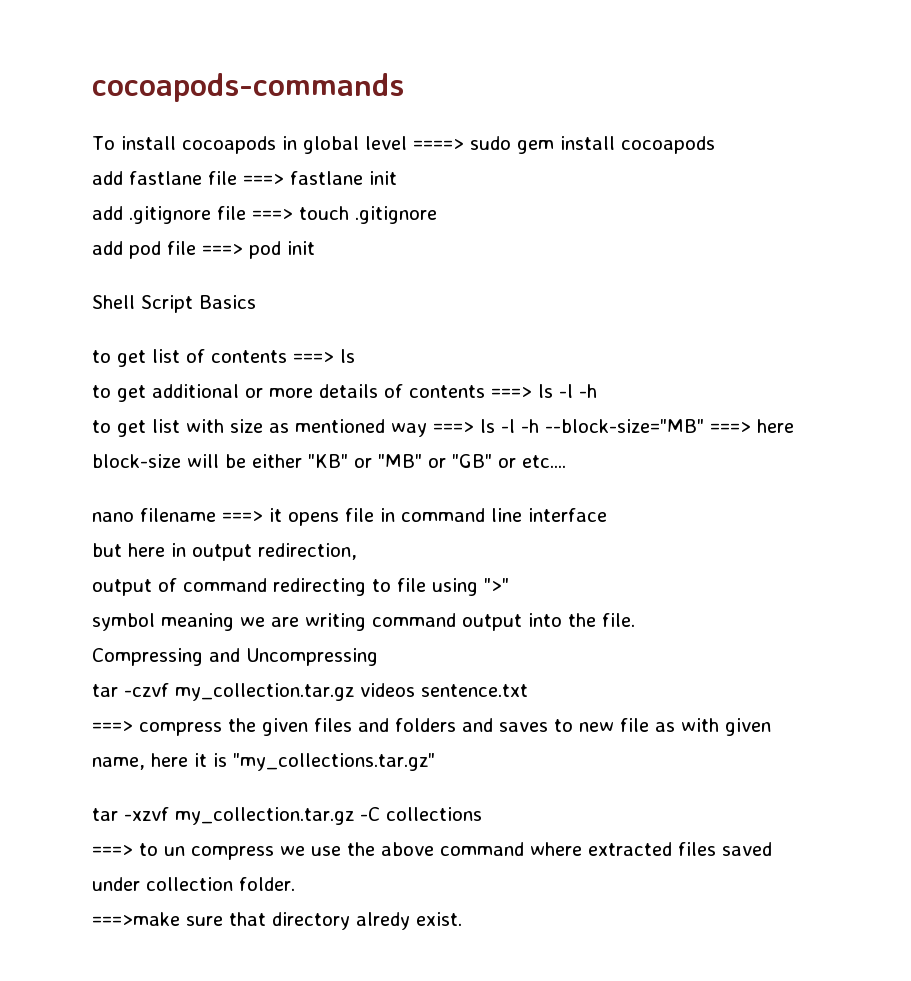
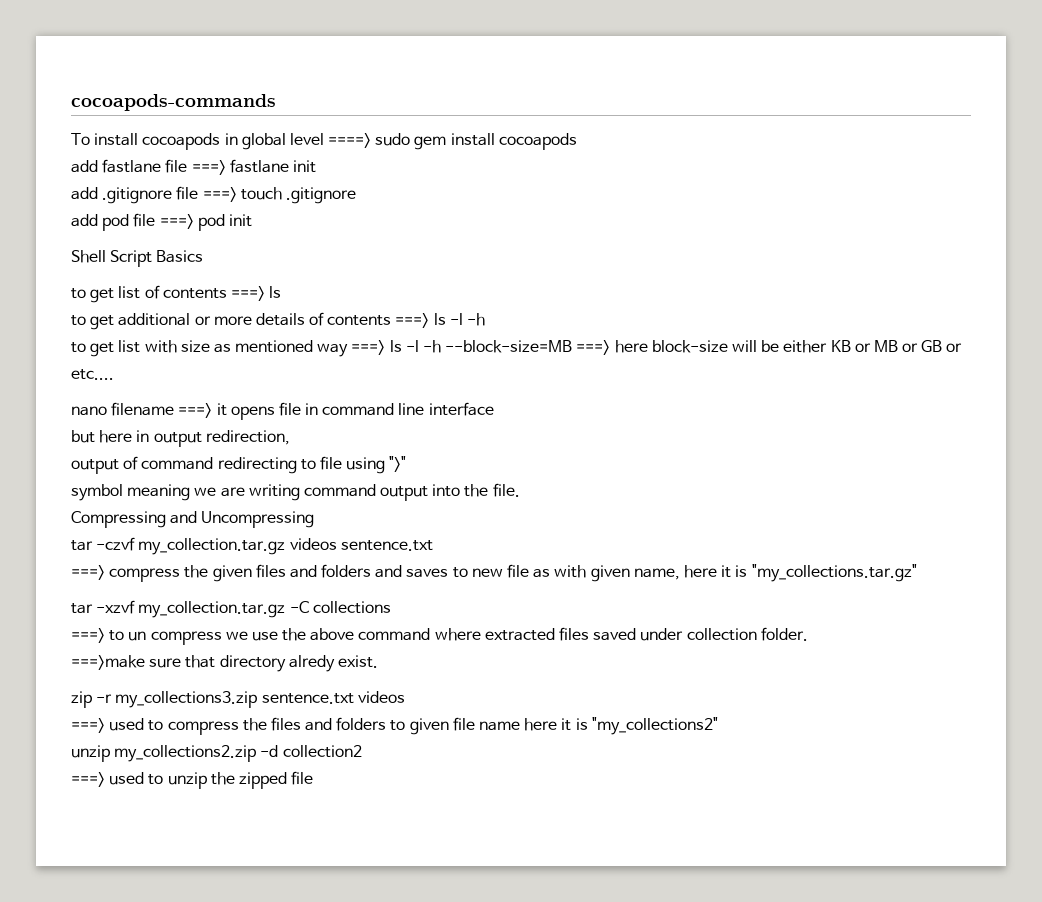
- to get list with size as mentioned way ===> ls -l -h --block-size="MB" ===> here block-size will be either "KB" or "MB" or "GB" or etc....
+ to get list with size as mentioned way ===> ls -l -h --block-size=MB ===> here block-size will be either KB or MB or GB or etc....
+ zip -r my_collections3.zip sentence.txt videos
+ ===> used to compress the files and folders to given file name here it is "my_collections2"
+ unzip my_collections2.zip -d collection2
+ ===> used to unzip the zipped file

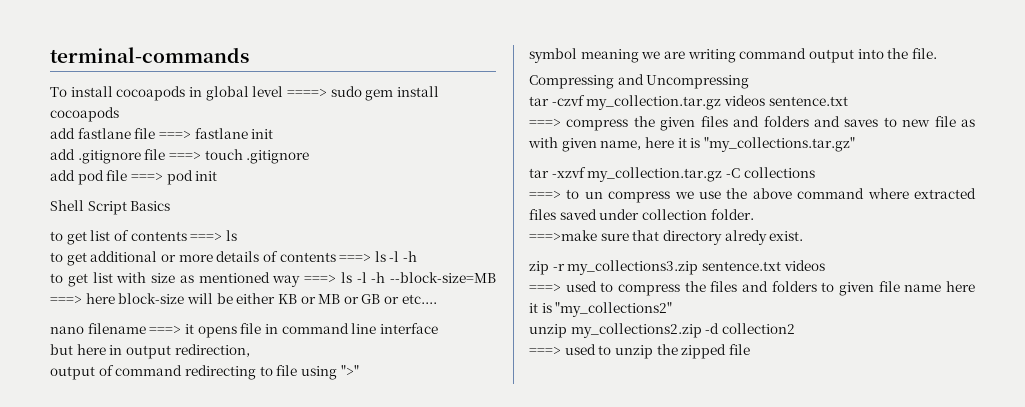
- cocoapods-commands
+ terminal-commands

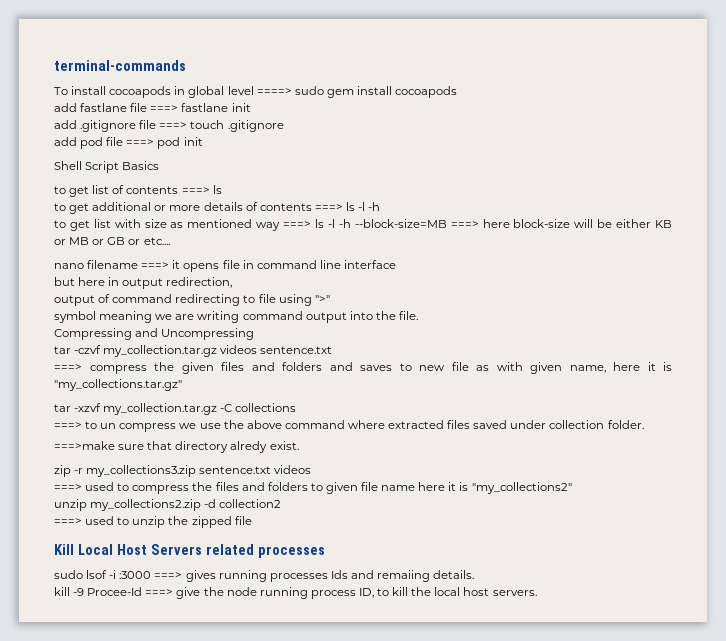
+ Kill Local Host Servers related processes
+ sudo lsof -i :3000 ===> gives running processes Ids and remaiing details.
+ kill -9 Procee-Id ===> give the node running process ID, to kill the local host servers.

